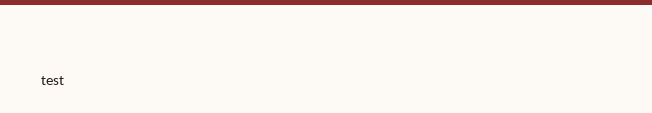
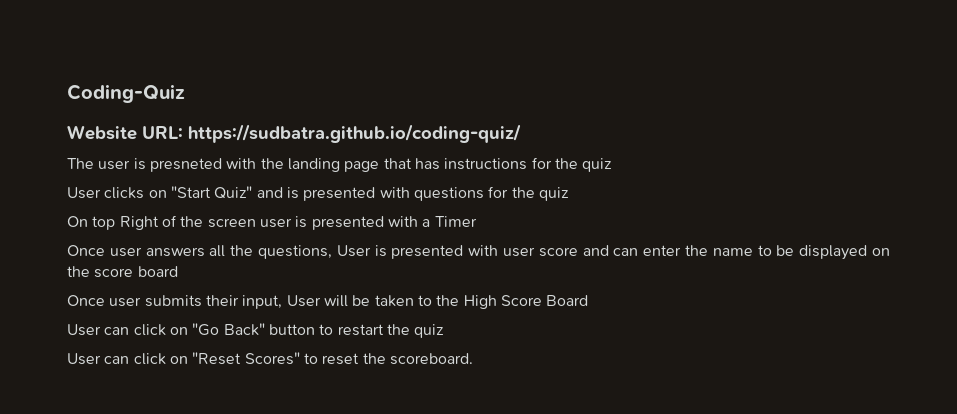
- test
+ Coding-Quiz
+ Website URL: https://sudbatra.github.io/coding-quiz/
+ The user is presneted with the landing page that has instructions for the quiz
+ User clicks on "Start Quiz" and is presented with questions for the quiz
+ On top Right of the screen user is presented with a Timer
+ Once user answers all the questions, User is presented with user score and can enter the name to be displayed on the score board
+ Once user submits their input, User will be taken to the High Score Board
+ User can click on "Go Back" button to restart the quiz
+ User can click on "Reset Scores" to reset the scoreboard.

